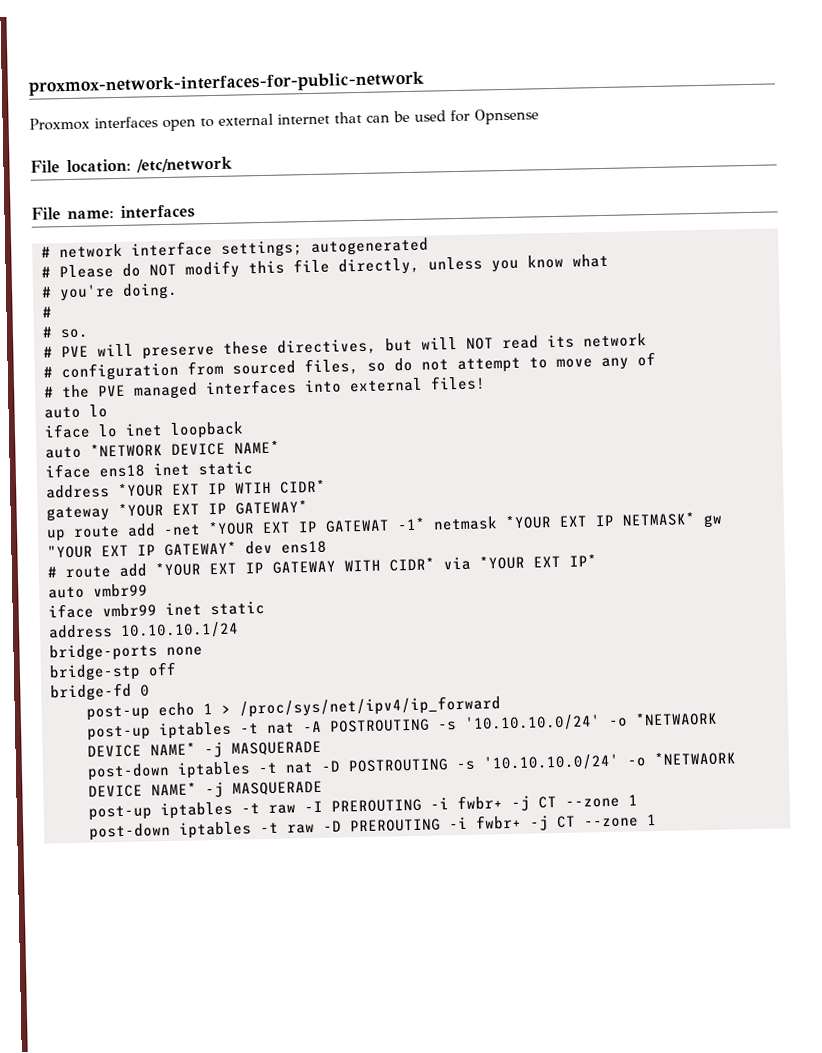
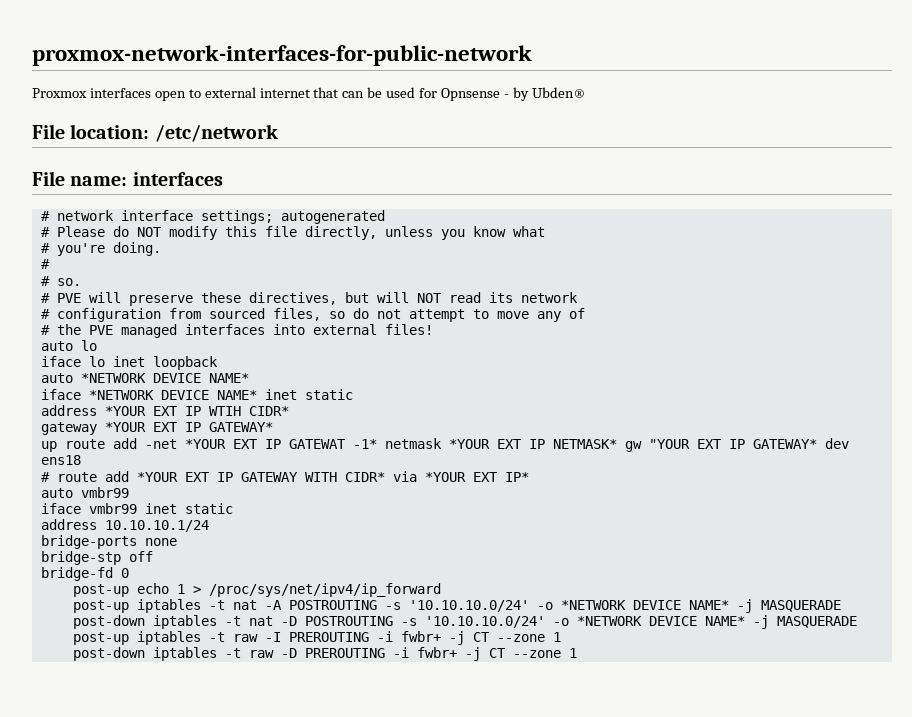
- Proxmox interfaces open to external internet that can be used for Opnsense
+ Proxmox interfaces open to external internet that can be used for Opnsense - by Ubden®
- iface ens18 inet static
+ iface *NETWORK DEVICE NAME* inet static
- post-up iptables -t nat -A POSTROUTING -s '10.10.10.0/24' -o *NETWAORK DEVICE NAME* -j MASQUERADE
+ post-up iptables -t nat -A POSTROUTING -s '10.10.10.0/24' -o *NETWORK DEVICE NAME* -j MASQUERADE
- post-down iptables -t nat -D POSTROUTING -s '10.10.10.0/24' -o *NETWAORK DEVICE NAME* -j MASQUERADE
+ post-down iptables -t nat -D POSTROUTING -s '10.10.10.0/24' -o *NETWORK DEVICE NAME* -j MASQUERADE

